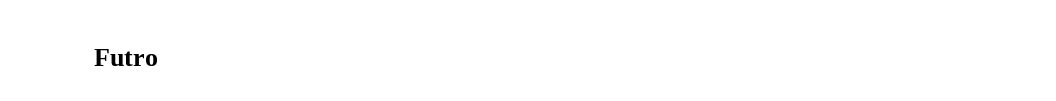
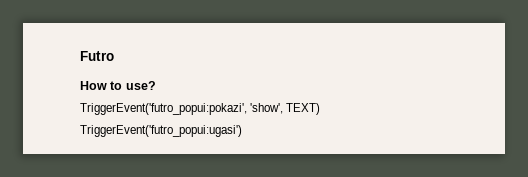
+ How to use?
+ TriggerEvent('futro_popui:pokazi', 'show', TEXT)
+ TriggerEvent('futro_popui:ugasi')

